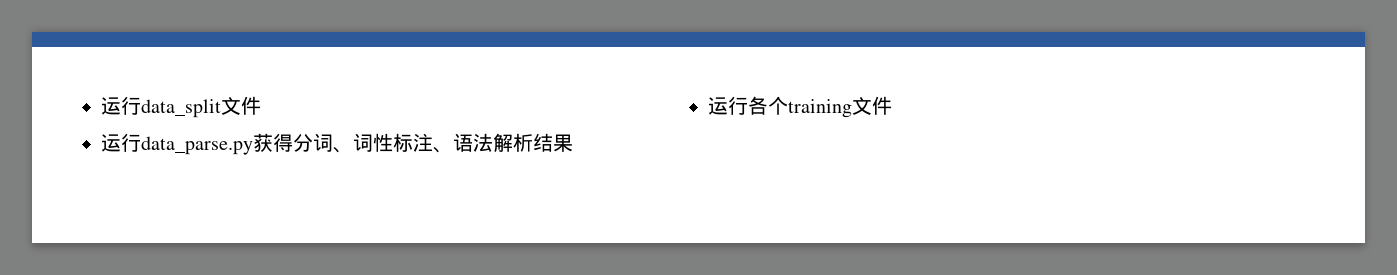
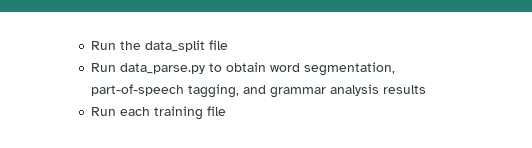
- 运行data_split文件
- 运行data_parse.py获得分词、词性标注、语法解析结果
- 运行各个training文件
+ Run the data_split file
+ Run data_parse.py to obtain word segmentation, part-of-speech tagging, and grammar analysis results
+ Run each training file

